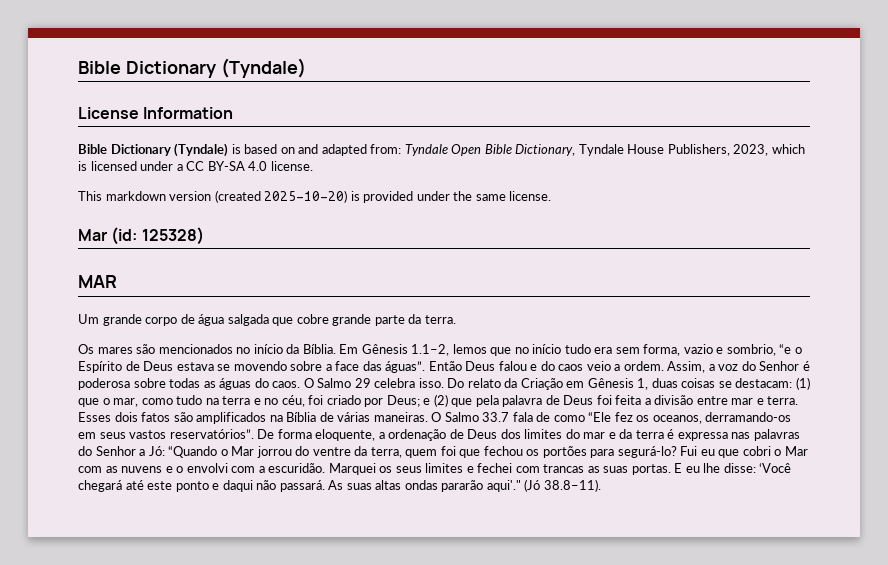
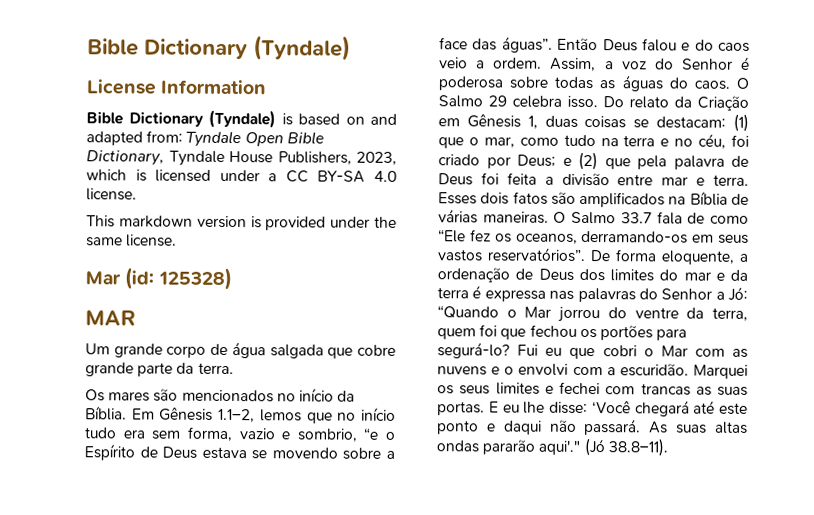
- This markdown version (created 2025-10-20) is provided under the same license.
+ This markdown version is provided under the same license.

